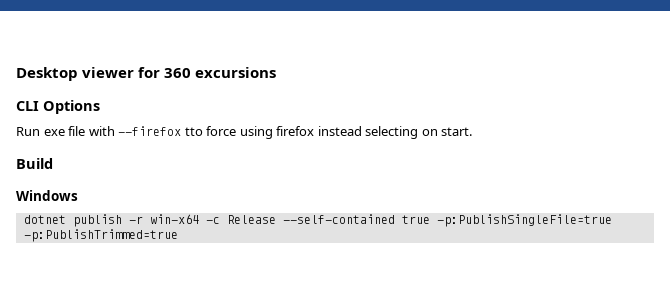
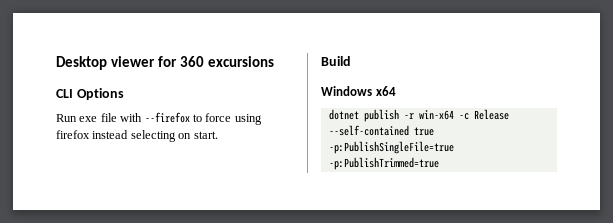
- Run exe file with --firefox tto force using firefox instead selecting on start.
+ Run exe file with --firefox to force using firefox instead selecting on start.
- Windows
+ Windows x64

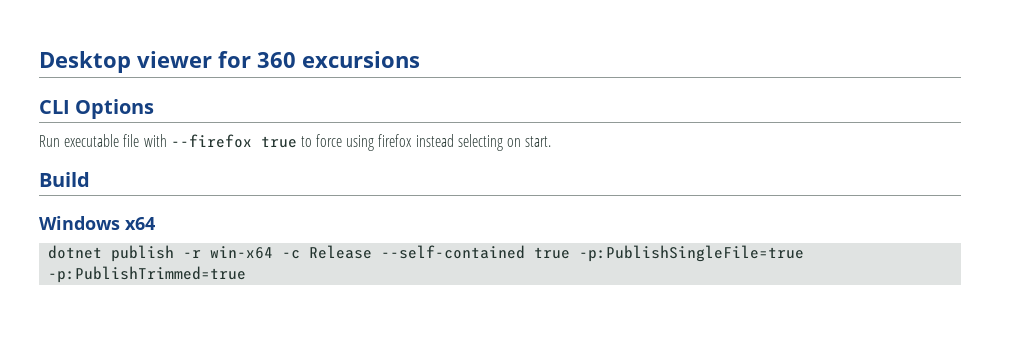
- Run exe file with --firefox to force using firefox instead selecting on start.
+ Run executable file with --firefox true to force using firefox instead selecting on start.

